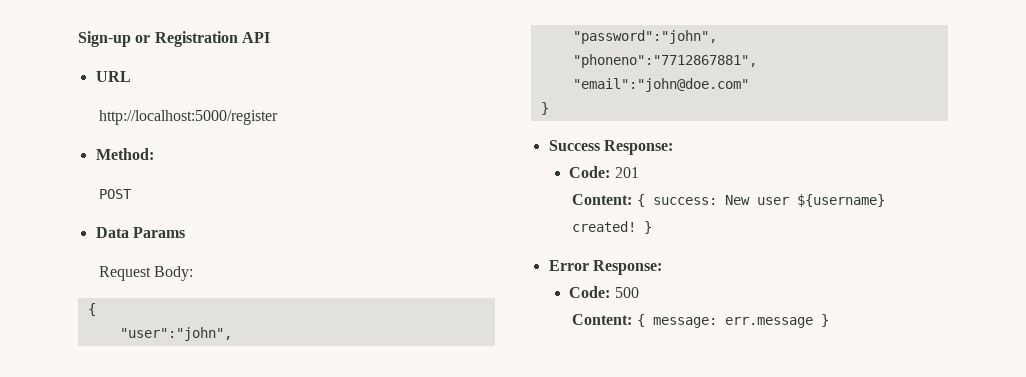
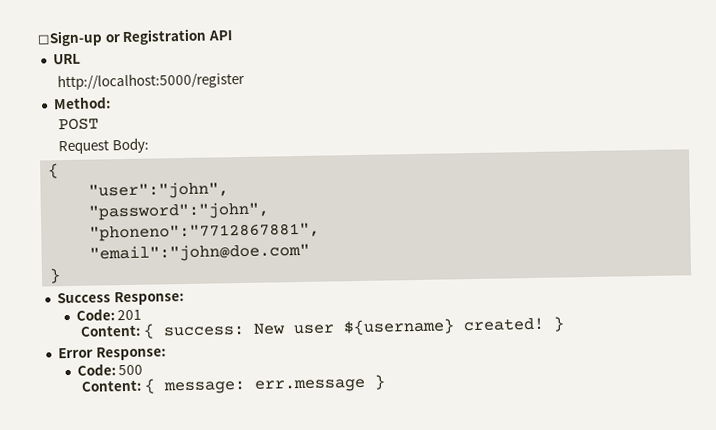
- Sign-up or Registration API
+ ◻Sign-up or Registration API
- Data Params

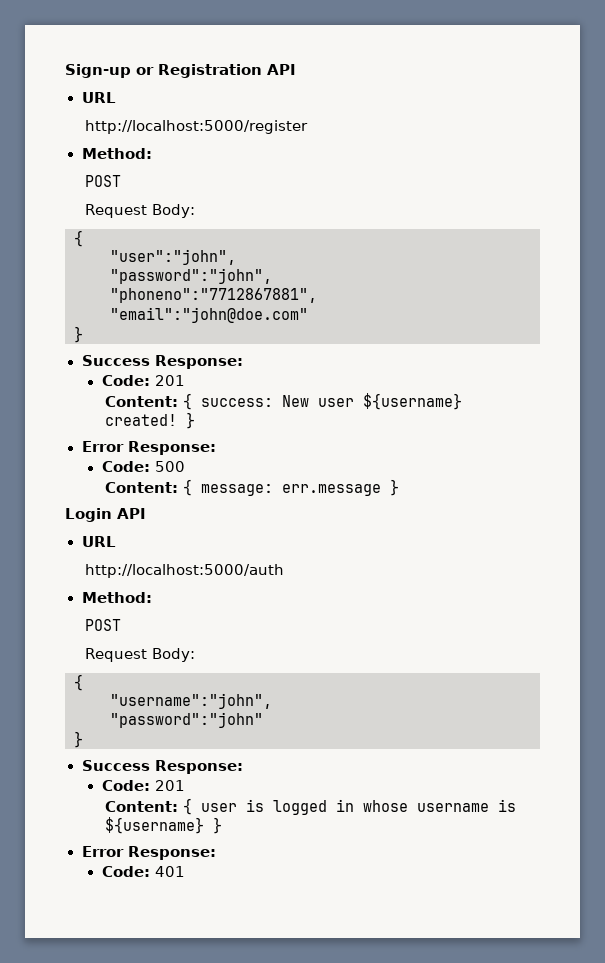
- ◻Sign-up or Registration API
+ Sign-up or Registration API
+ Login API
+ URL
+ http://localhost:5000/auth
+ Method:
+ POST
+ Request Body:
+ {
+ "username":"john",
+ "password":"john"
+ }
+ Success Response:
+ Code: 201
+ Content: { user is logged in whose username is ${username} }
+ Error Response:
+ Code: 401

